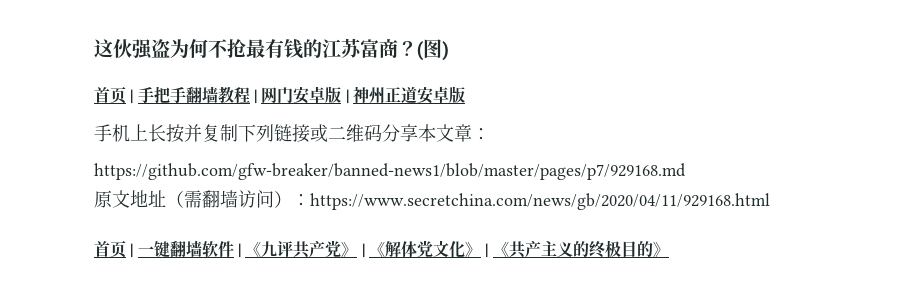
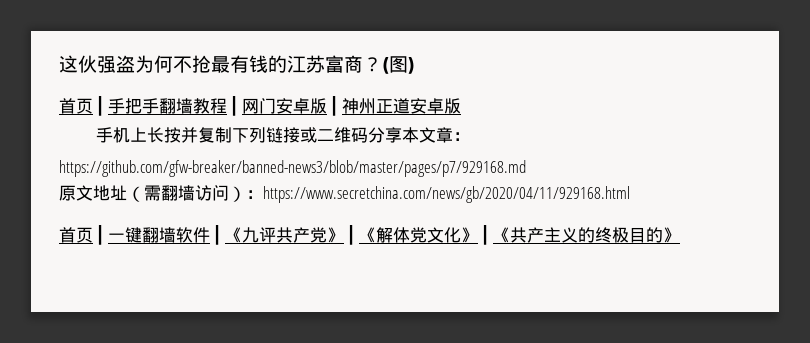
- https://github.com/gfw-breaker/banned-news1/blob/master/pages/p7/929168.md
+ https://github.com/gfw-breaker/banned-news3/blob/master/pages/p7/929168.md

